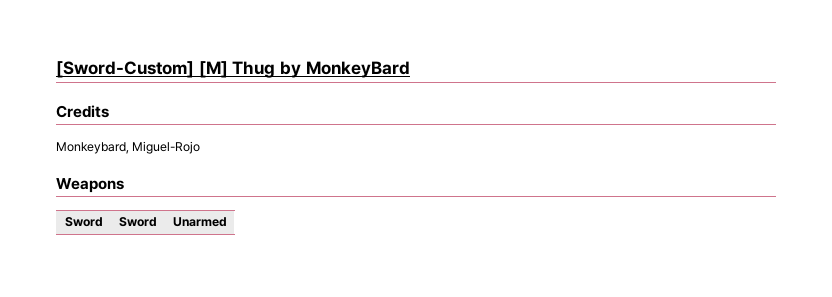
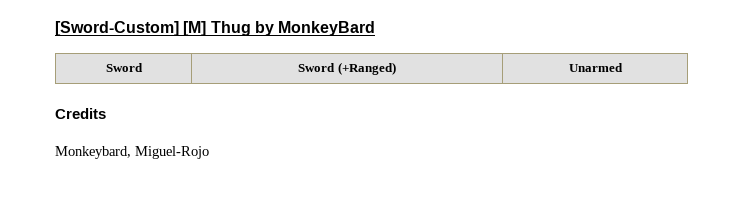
+ Sword | Sword (+Ranged) | Unarmed
- Weapons
- Sword | Sword | Unarmed

